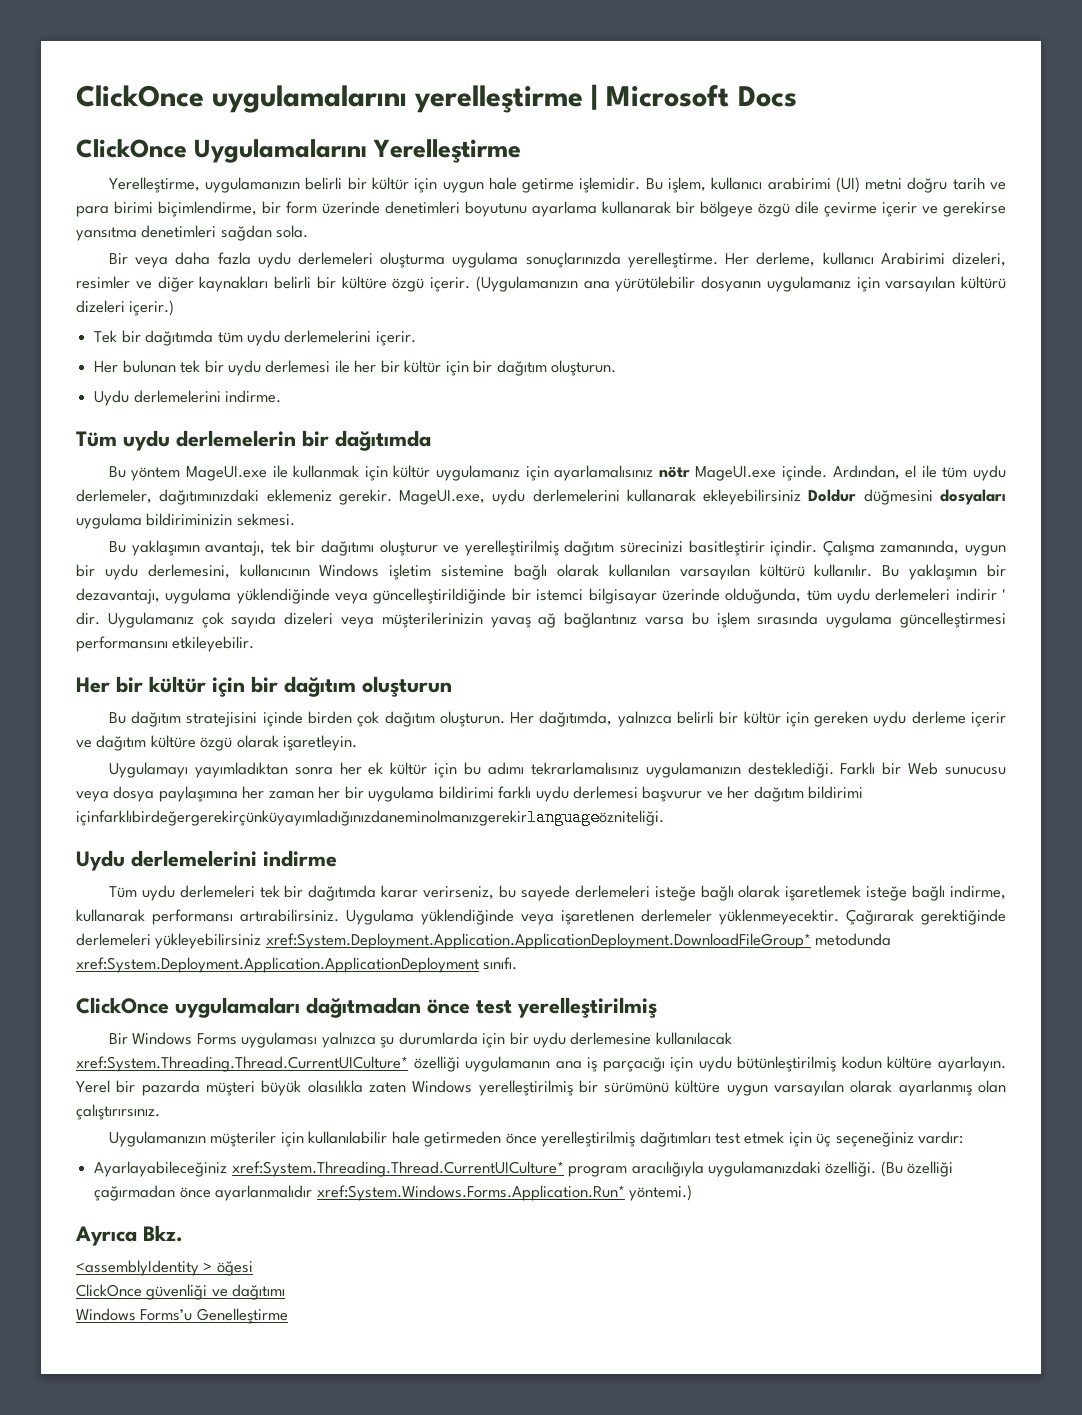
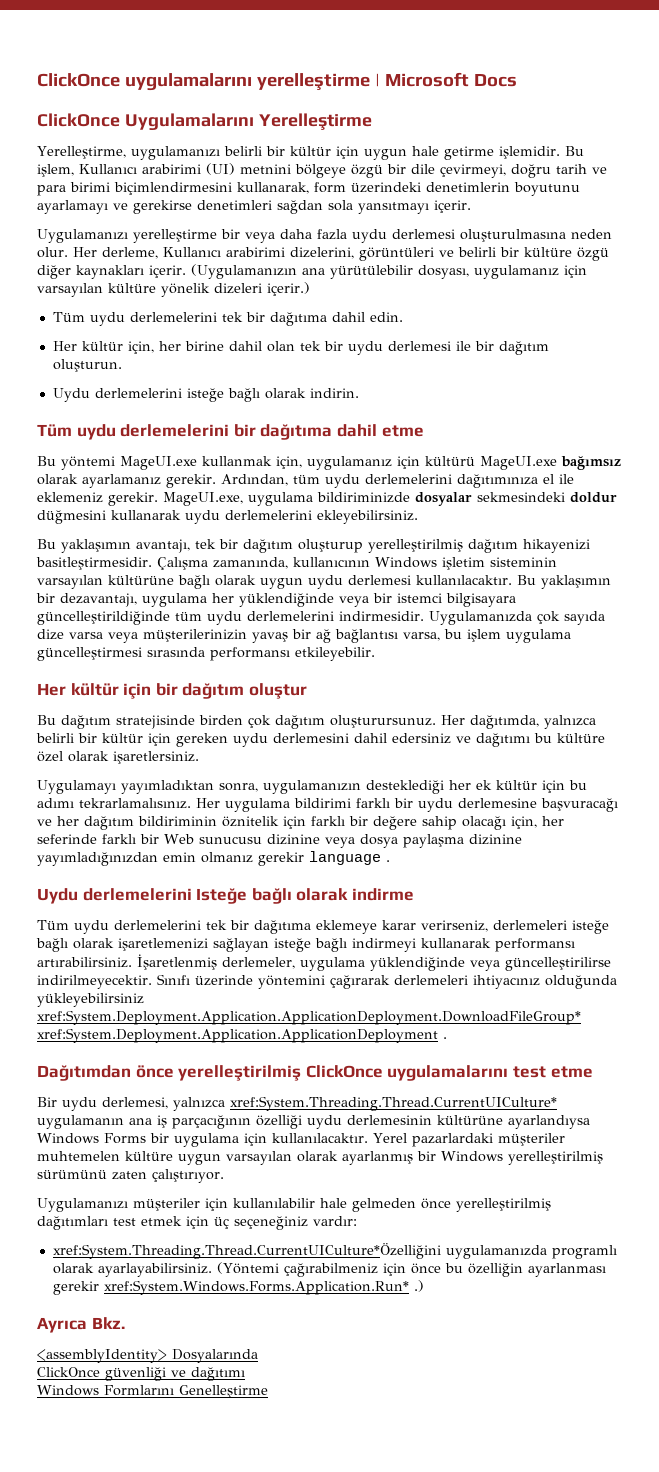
- Yerelleştirme, uygulamanızın belirli bir kültür için uygun hale getirme işlemidir.
+ Yerelleştirme, uygulamanızı belirli bir kültür için uygun hale getirme işlemidir.
- Bu işlem, kullanıcı arabirimi (UI) metni doğru tarih ve para birimi biçimlendirme, bir form üzerinde denetimleri boyutunu ayarlama kullanarak bir bölgeye özgü dile çevirme içerir ve gerekirse yansıtma denetimleri sağdan sola.
- Bir veya daha fazla uydu derlemeleri oluşturma uygulama sonuçlarınızda yerelleştirme. Her derleme, kullanıcı Arabirimi dizeleri, resimler ve diğer kaynakları belirli bir kültüre özgü içerir.
+ Bu işlem, Kullanıcı arabirimi (UI) metnini bölgeye özgü bir dile çevirmeyi, doğru tarih ve para birimi biçimlendirmesini kullanarak, form üzerindeki denetimlerin boyutunu ayarlamayı ve gerekirse denetimleri sağdan sola yansıtmayı içerir.
+ Uygulamanızı yerelleştirme bir veya daha fazla uydu derlemesi oluşturulmasına neden olur. Her derleme, Kullanıcı arabirimi dizelerini, görüntüleri ve belirli bir kültüre özgü diğer kaynakları içerir.
- (Uygulamanızın ana yürütülebilir dosyanın uygulamanız için varsayılan kültürü dizeleri içerir.)
+ (Uygulamanızın ana yürütülebilir dosyası, uygulamanız için varsayılan kültüre yönelik dizeleri içerir.)
- Tek bir dağıtımda tüm uydu derlemelerini içerir.
- Her bulunan tek bir uydu derlemesi ile her bir kültür için bir dağıtım oluşturun.
+ Tüm uydu derlemelerini tek bir dağıtıma dahil edin.
+ Her kültür için, her birine dahil olan tek bir uydu derlemesi ile bir dağıtım oluşturun.
- Uydu derlemelerini indirme.
- Tüm uydu derlemelerin bir dağıtımda
- Bu yöntem MageUI.exe ile kullanmak için kültür uygulamanız için ayarlamalısınız nötr MageUI.exe içinde. Ardından, el ile tüm uydu derlemeler, dağıtımınızdaki eklemeniz gerekir. MageUI.exe, uydu derlemelerini kullanarak ekleyebilirsiniz Doldur düğmesini dosyaları uygulama bildiriminizin sekmesi.
+ Uydu derlemelerini isteğe bağlı olarak indirin.
+ Tüm uydu derlemelerini bir dağıtıma dahil etme
+ Bu yöntemi MageUI.exe kullanmak için, uygulamanız için kültürü MageUI.exe bağımsız olarak ayarlamanız gerekir. Ardından, tüm uydu derlemelerini dağıtımınıza el ile eklemeniz gerekir. MageUI.exe, uygulama bildiriminizde dosyalar sekmesindeki doldur düğmesini kullanarak uydu derlemelerini ekleyebilirsiniz.
- Bu yaklaşımın avantajı, tek bir dağıtımı oluşturur ve yerelleştirilmiş dağıtım sürecinizi basitleştirir içindir. Çalışma zamanında, uygun bir uydu derlemesini, kullanıcının Windows işletim sistemine bağlı olarak kullanılan varsayılan kültürü kullanılır.
+ Bu yaklaşımın avantajı, tek bir dağıtım oluşturup yerelleştirilmiş dağıtım hikayenizi basitleştirmesidir. Çalışma zamanında, kullanıcının Windows işletim sisteminin varsayılan kültürüne bağlı olarak uygun uydu derlemesi kullanılacaktır.
- Bu yaklaşımın bir dezavantajı, uygulama yüklendiğinde veya güncelleştirildiğinde bir istemci bilgisayar üzerinde olduğunda, tüm uydu derlemeleri indirir ' dir. Uygulamanız çok sayıda dizeleri veya müşterilerinizin yavaş ağ bağlantınız varsa bu işlem sırasında uygulama güncelleştirmesi performansını etkileyebilir.
+ Bu yaklaşımın bir dezavantajı, uygulama her yüklendiğinde veya bir istemci bilgisayara güncelleştirildiğinde tüm uydu derlemelerini indirmesidir. Uygulamanızda çok sayıda dize varsa veya müşterilerinizin yavaş bir ağ bağlantısı varsa, bu işlem uygulama güncelleştirmesi sırasında performansı etkileyebilir.
- Her bir kültür için bir dağıtım oluşturun
+ Her kültür için bir dağıtım oluştur
- Bu dağıtım stratejisini içinde birden çok dağıtım oluşturun.
+ Bu dağıtım stratejisinde birden çok dağıtım oluşturursunuz.
- Her dağıtımda, yalnızca belirli bir kültür için gereken uydu derleme içerir ve dağıtım kültüre özgü olarak işaretleyin.
+ Her dağıtımda, yalnızca belirli bir kültür için gereken uydu derlemesini dahil edersiniz ve dağıtımı bu kültüre özel olarak işaretlersiniz.
- Uygulamayı yayımladıktan sonra her ek kültür için bu adımı tekrarlamalısınız uygulamanızın desteklediği. Farklı bir Web sunucusu veya dosya paylaşımına her zaman her bir uygulama bildirimi farklı uydu derlemesi başvurur ve her dağıtım bildirimi içinfarklıbirdeğergerekirçünküyayımladığınızdaneminolmanızgerekirlanguageözniteliği.
- Uydu derlemelerini indirme
+ Uygulamayı yayımladıktan sonra, uygulamanızın desteklediği her ek kültür için bu adımı tekrarlamalısınız. Her uygulama bildirimi farklı bir uydu derlemesine başvuracağı ve her dağıtım bildiriminin öznitelik için farklı bir değere sahip olacağı için, her seferinde farklı bir Web sunucusu dizinine veya dosya paylaşma dizinine yayımladığınızdan emin olmanız gerekir language .
+ Uydu derlemelerini Isteğe bağlı olarak indirme
- Tüm uydu derlemeleri tek bir dağıtımda karar verirseniz, bu sayede derlemeleri isteğe bağlı olarak işaretlemek isteğe bağlı indirme, kullanarak performansı artırabilirsiniz.
+ Tüm uydu derlemelerini tek bir dağıtıma eklemeye karar verirseniz, derlemeleri isteğe bağlı olarak işaretlemenizi sağlayan isteğe bağlı indirmeyi kullanarak performansı artırabilirsiniz.
- Uygulama yüklendiğinde veya işaretlenen derlemeler yüklenmeyecektir. Çağırarak gerektiğinde derlemeleri yükleyebilirsiniz xref:System.Deployment.Application.ApplicationDeployment.DownloadFileGroup* metodunda xref:System.Deployment.Application.ApplicationDeployment sınıfı.
- ClickOnce uygulamaları dağıtmadan önce test yerelleştirilmiş
- Bir Windows Forms uygulaması yalnızca şu durumlarda için bir uydu derlemesine kullanılacak xref:System.Threading.Thread.CurrentUICulture* özelliği uygulamanın ana iş parçacığı için uydu bütünleştirilmiş kodun kültüre ayarlayın. Yerel bir pazarda müşteri büyük olasılıkla zaten Windows yerelleştirilmiş bir sürümünü kültüre uygun varsayılan olarak ayarlanmış olan çalıştırırsınız.
- Uygulamanızın müşteriler için kullanılabilir hale getirmeden önce yerelleştirilmiş dağıtımları test etmek için üç seçeneğiniz vardır:
+ İşaretlenmiş derlemeler, uygulama yüklendiğinde veya güncelleştirilirse indirilmeyecektir. Sınıfı üzerinde yöntemini çağırarak derlemeleri ihtiyacınız olduğunda yükleyebilirsiniz xref:System.Deployment.Application.ApplicationDeployment.DownloadFileGroup* xref:System.Deployment.Application.ApplicationDeployment .
+ Dağıtımdan önce yerelleştirilmiş ClickOnce uygulamalarını test etme
+ Bir uydu derlemesi, yalnızca xref:System.Threading.Thread.CurrentUICulture* uygulamanın ana iş parçacığının özelliği uydu derlemesinin kültürüne ayarlandıysa Windows Forms bir uygulama için kullanılacaktır. Yerel pazarlardaki müşteriler muhtemelen kültüre uygun varsayılan olarak ayarlanmış bir Windows yerelleştirilmiş sürümünü zaten çalıştırıyor.
+ Uygulamanızı müşteriler için kullanılabilir hale gelmeden önce yerelleştirilmiş dağıtımları test etmek için üç seçeneğiniz vardır:
- Ayarlayabileceğiniz xref:System.Threading.Thread.CurrentUICulture* program aracılığıyla uygulamanızdaki özelliği. (Bu özelliği çağırmadan önce ayarlanmalıdır xref:System.Windows.Forms.Application.Run* yöntemi.)
+ xref:System.Threading.Thread.CurrentUICulture*Özelliğini uygulamanızda programlı olarak ayarlayabilirsiniz. (Yöntemi çağırabilmeniz için önce bu özelliğin ayarlanması gerekir xref:System.Windows.Forms.Application.Run* .)
- <assemblyIdentity > öğesi
+ <assemblyIdentity> Dosyalarında
- Windows Forms’u Genelleştirme
+ Windows Formlarını Genelleştirme

